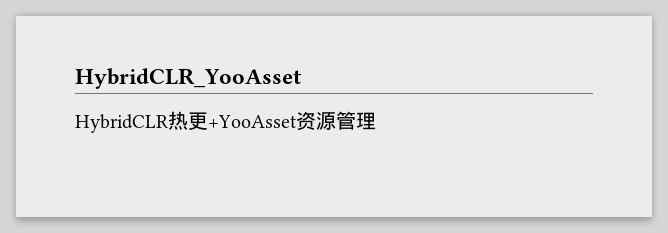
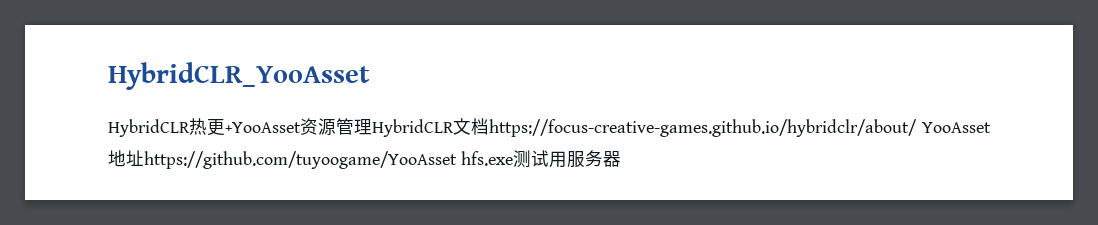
- HybridCLR热更+YooAsset资源管理
+ HybridCLR热更+YooAsset资源管理HybridCLR文档https://focus-creative-games.github.io/hybridclr/about/ YooAsset地址https://github.com/tuyoogame/YooAsset hfs.exe测试用服务器

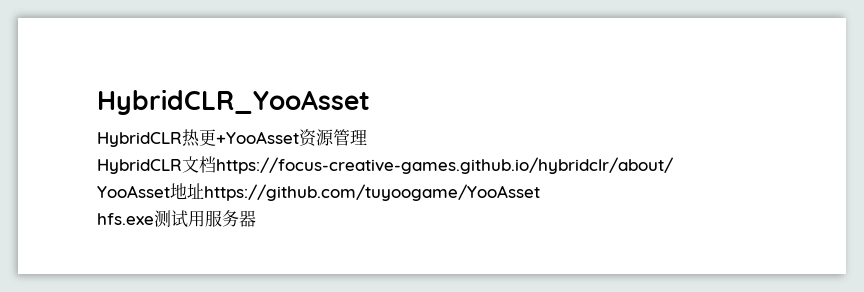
- HybridCLR热更+YooAsset资源管理HybridCLR文档https://focus-creative-games.github.io/hybridclr/about/ YooAsset地址https://github.com/tuyoogame/YooAsset hfs.exe测试用服务器
+ HybridCLR热更+YooAsset资源管理
+ HybridCLR文档https://focus-creative-games.github.io/hybridclr/about/
+ YooAsset地址https://github.com/tuyoogame/YooAsset
+ hfs.exe测试用服务器

